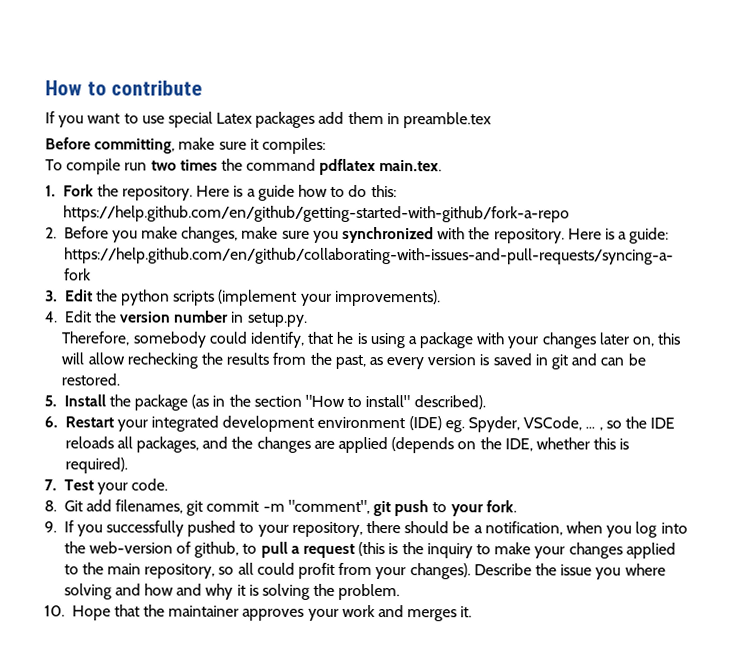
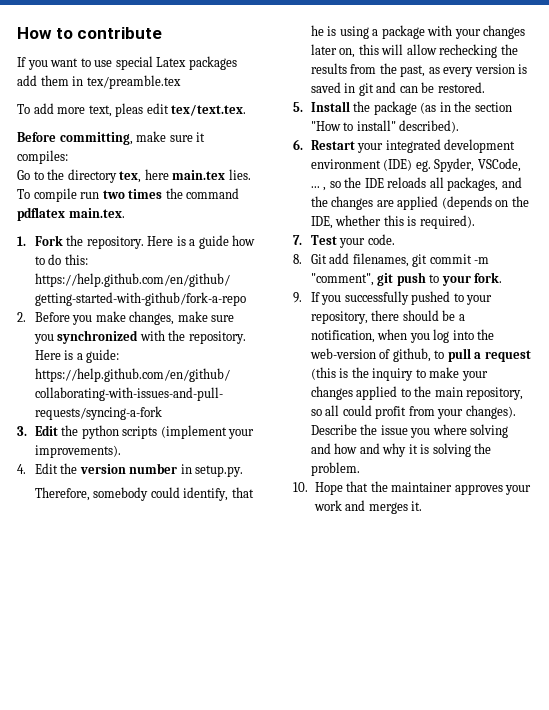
- If you want to use special Latex packages add them in preamble.tex
+ If you want to use special Latex packages add them in tex/preamble.tex
+ To add more text, pleas edit tex/text.tex.
+ Go to the directory tex, here main.tex lies.

